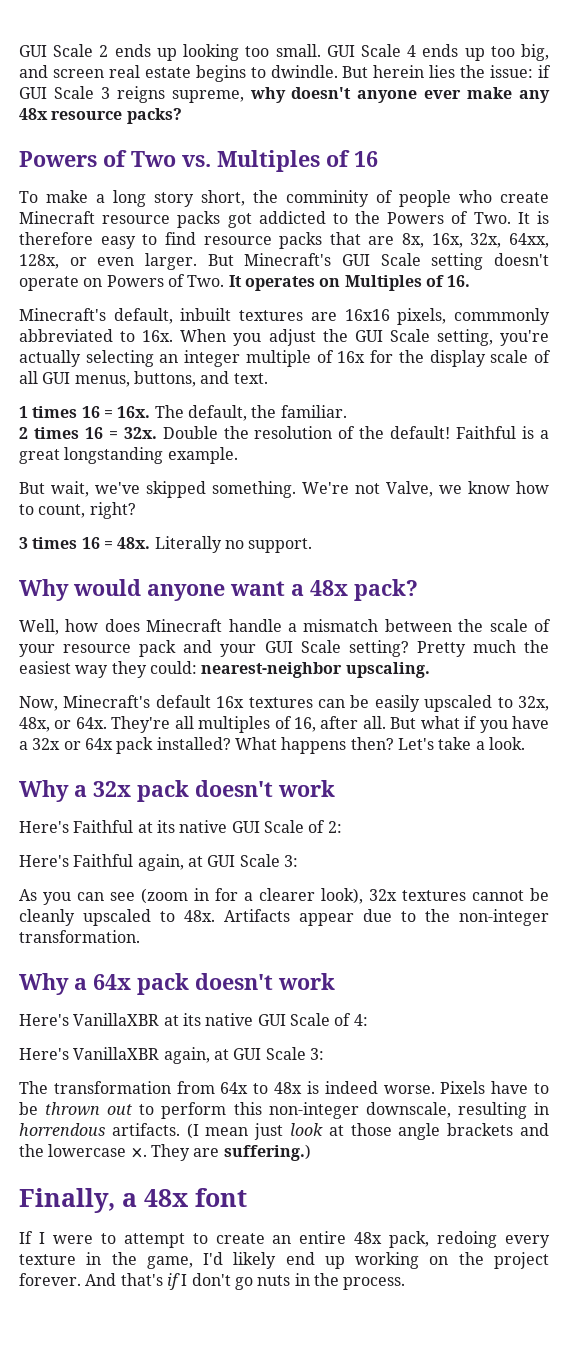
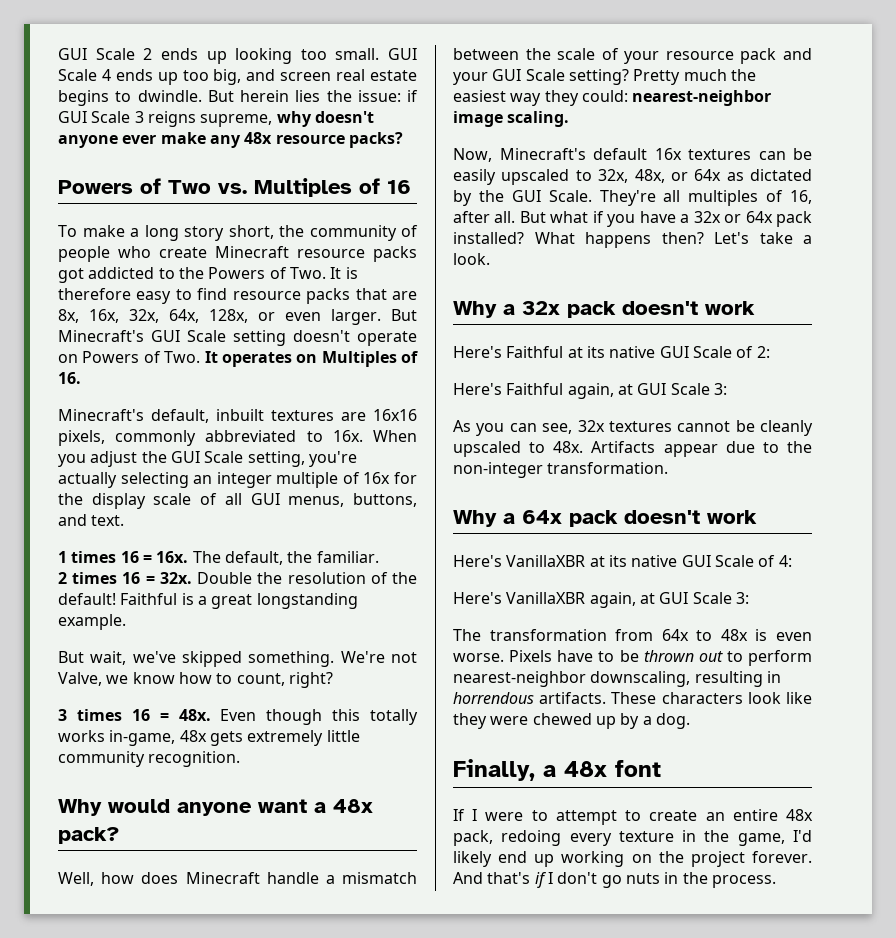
- To make a long story short, the comminity of people who create Minecraft resource packs got addicted to the Powers of Two. It is therefore easy to find resource packs that are 8x, 16x, 32x, 64xx, 128x, or even larger.
+ To make a long story short, the community of people who create Minecraft resource packs got addicted to the Powers of Two. It is therefore easy to find resource packs that are 8x, 16x, 32x, 64x, 128x, or even larger.
- Minecraft's default, inbuilt textures are 16x16 pixels, commmonly abbreviated to 16x.
+ Minecraft's default, inbuilt textures are 16x16 pixels, commonly abbreviated to 16x.
- Literally no support.
+ Even though this totally works in-game, 48x gets extremely little community recognition.
- Pretty much the easiest way they could: nearest-neighbor upscaling.
+ Pretty much the easiest way they could: nearest-neighbor image scaling.
- Now, Minecraft's default 16x textures can be easily upscaled to 32x, 48x, or 64x.
+ Now, Minecraft's default 16x textures can be easily upscaled to 32x, 48x, or 64x as dictated by the GUI Scale.
- As you can see (zoom in for a clearer look), 32x textures cannot be cleanly upscaled to 48x.
+ As you can see, 32x textures cannot be cleanly upscaled to 48x.
- The transformation from 64x to 48x is indeed worse.
+ The transformation from 64x to 48x is even worse.
- Pixels have to be thrown out to perform this non-integer downscale, resulting in horrendous artifacts.
+ Pixels have to be thrown out to perform nearest-neighbor downscaling, resulting in horrendous artifacts.
- (I mean just look at those angle brackets and the lowercase x. They are suffering.)
+ These characters look like they were chewed up by a dog.

